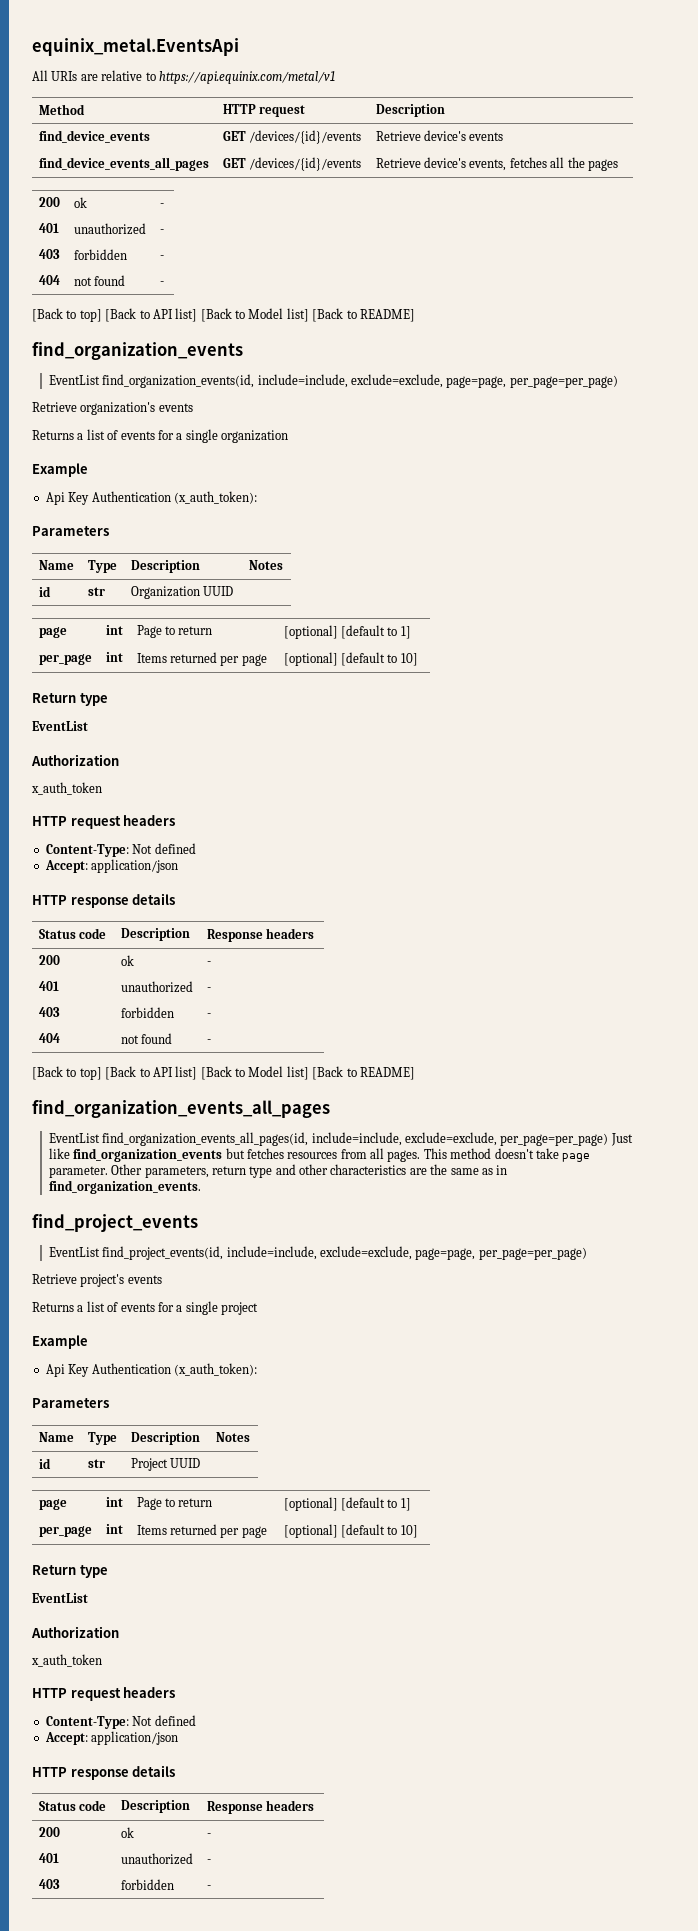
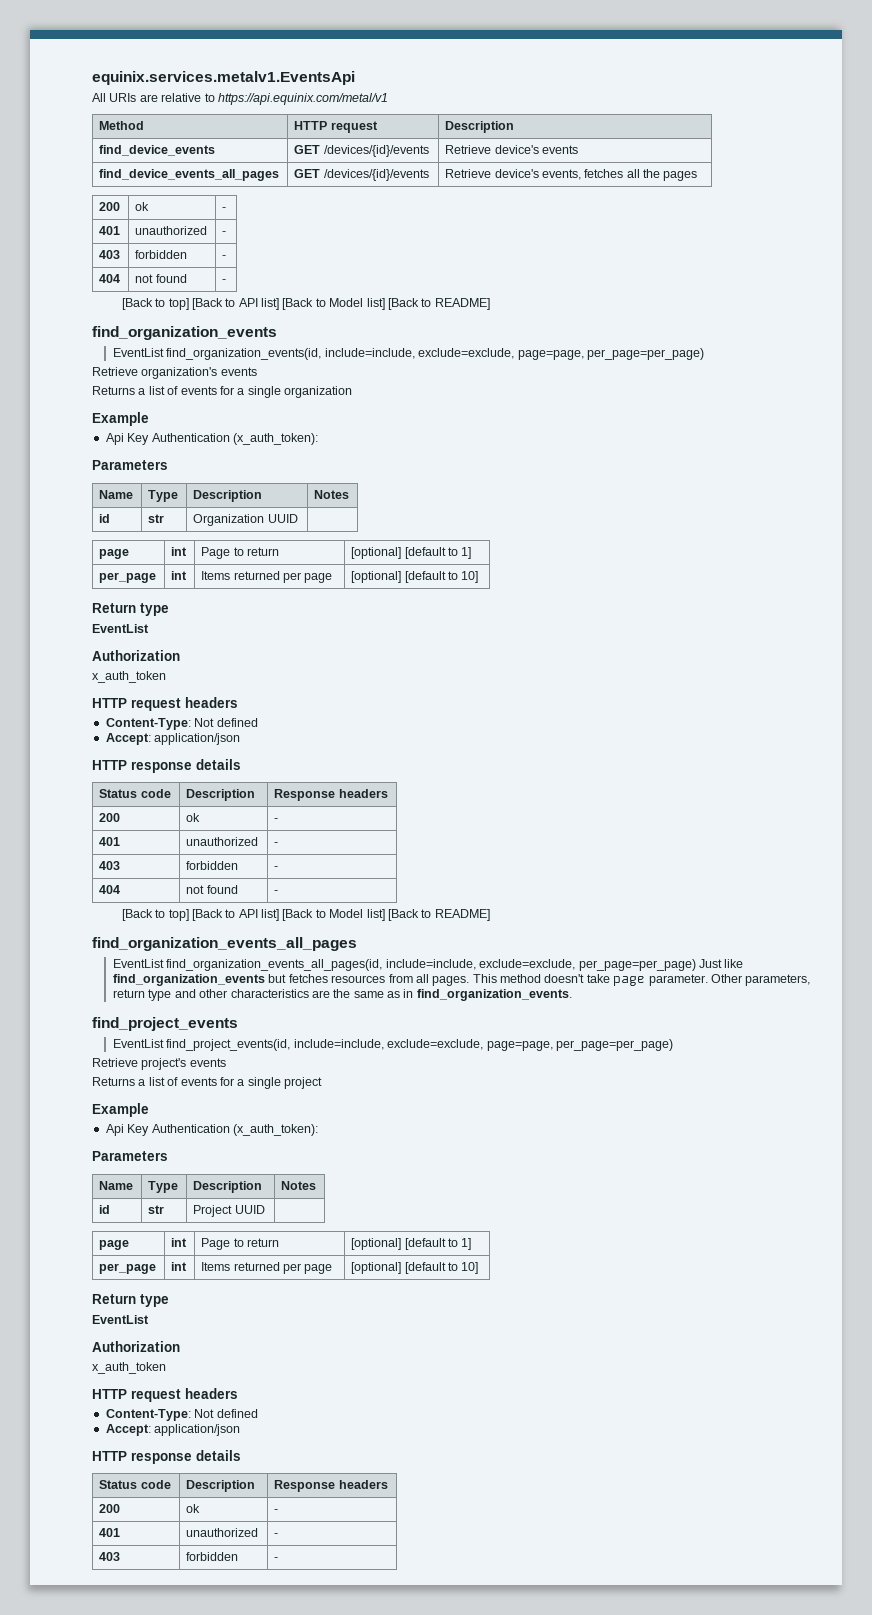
- equinix_metal.EventsApi
+ equinix.services.metalv1.EventsApi

